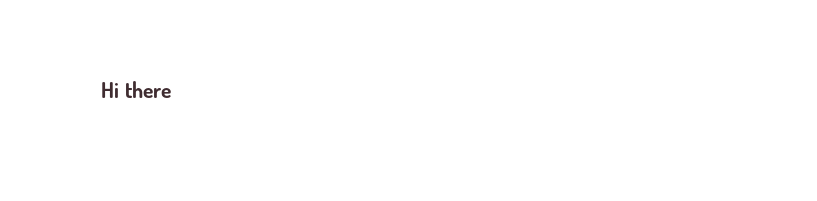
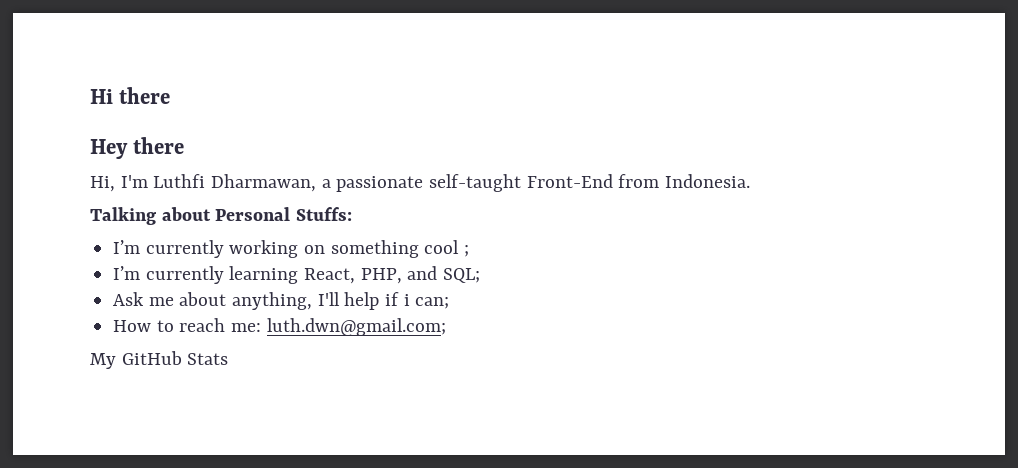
+ Hey there
+ Hi, I'm Luthfi Dharmawan, a passionate self-taught Front-End from Indonesia.
+ Talking about Personal Stuffs:
+ I’m currently working on something cool ;
+ I’m currently learning React, PHP, and SQL;
+ Ask me about anything, I'll help if i can;
+ How to reach me: luth.dwn@gmail.com;
+ My GitHub Stats

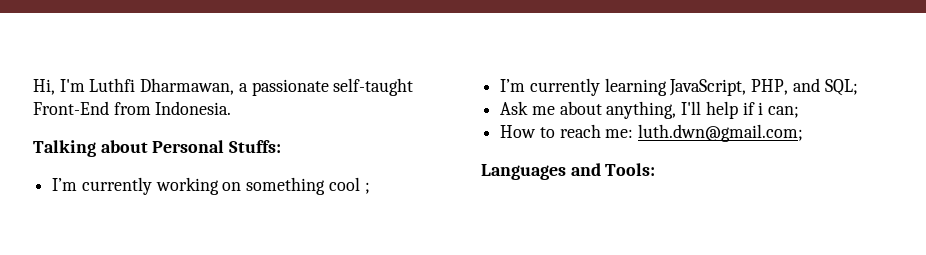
- Hi there
- Hey there
- I’m currently learning React, PHP, and SQL;
+ I’m currently learning JavaScript, PHP, and SQL;
- My GitHub Stats
+ Languages and Tools:

